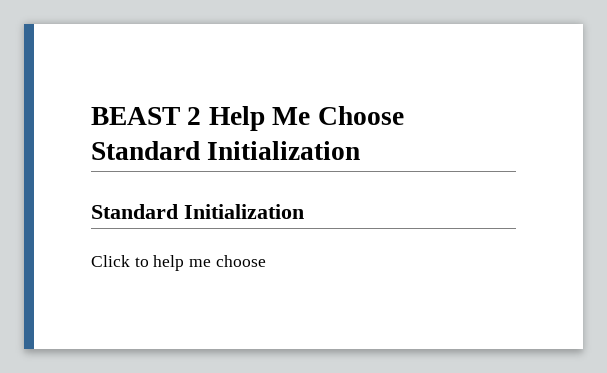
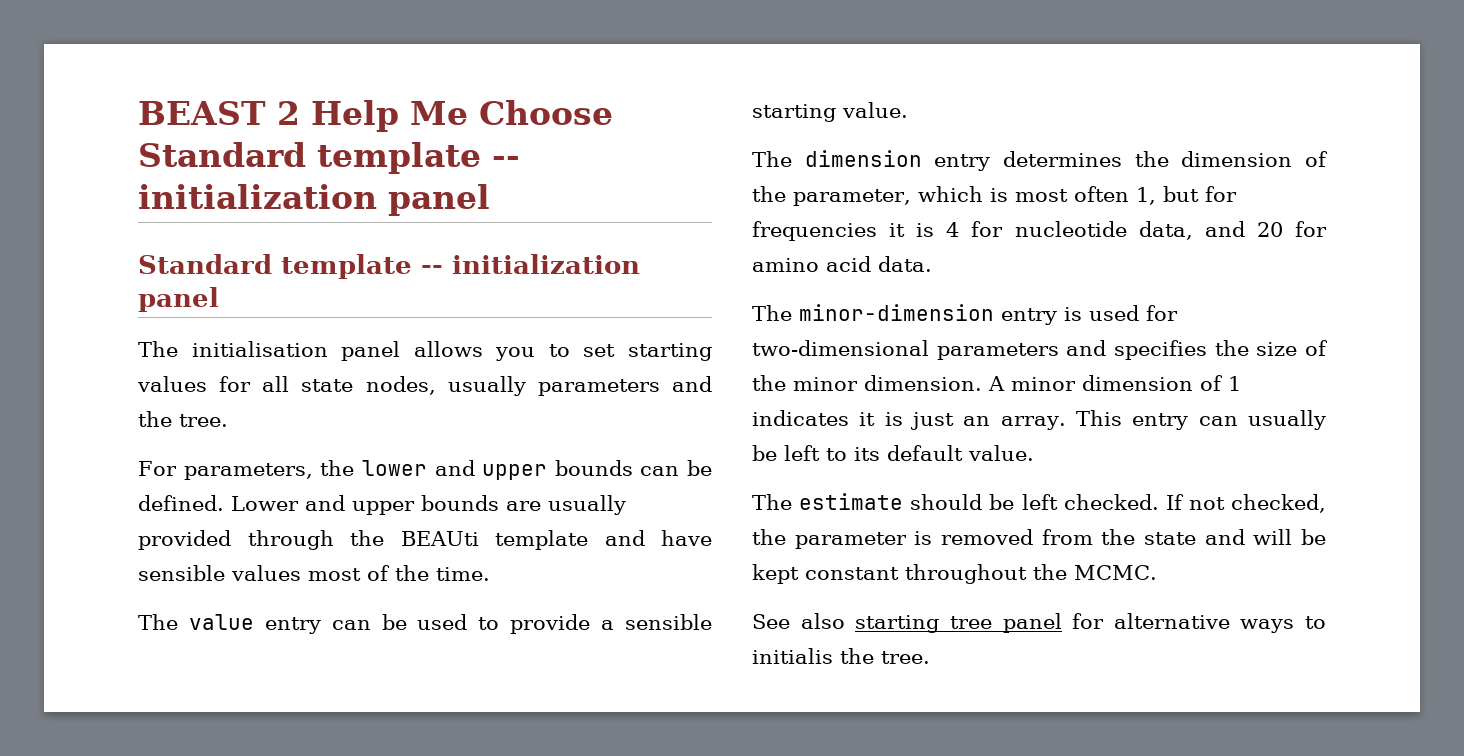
- BEAST 2 Help Me Choose Standard Initialization
- Standard Initialization
- Click to help me choose
+ BEAST 2 Help Me Choose Standard template -- initialization panel
+ Standard template -- initialization panel
+ The initialisation panel allows you to set starting values for all state nodes, usually parameters and the tree.
+ For parameters, the lower and upper bounds can be defined. Lower and upper bounds are usually provided through the BEAUti template and have sensible values most of the time.
+ The value entry can be used to provide a sensible starting value.
+ The dimension entry determines the dimension of the parameter, which is most often 1, but for frequencies it is 4 for nucleotide data, and 20 for amino acid data.
+ The minor-dimension entry is used for two-dimensional parameters and specifies the size of the minor dimension. A minor dimension of 1 indicates it is just an array. This entry can usually be left to its default value.
+ The estimate should be left checked. If not checked, the parameter is removed from the state and will be kept constant throughout the MCMC.
+ See also starting tree panel for alternative ways to initialis the tree.

